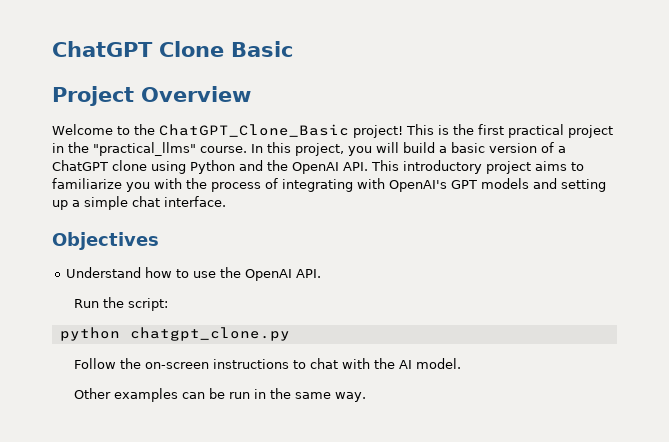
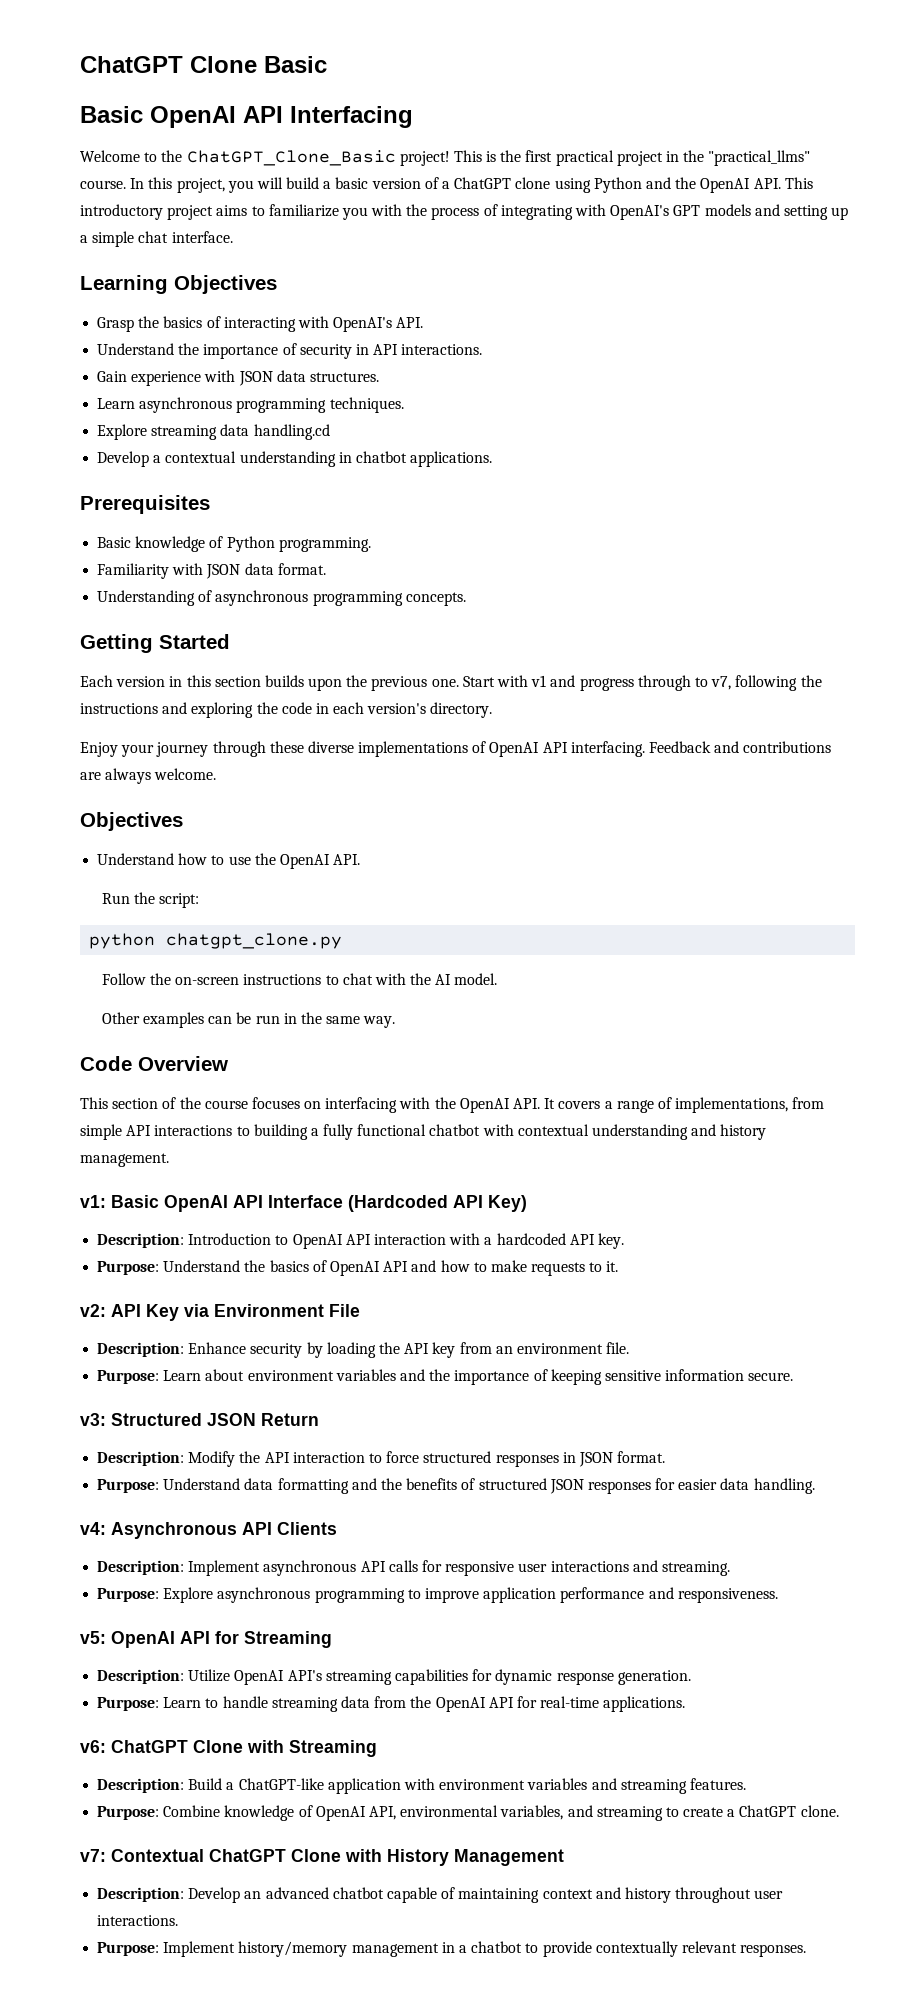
- Project Overview
+ Basic OpenAI API Interfacing
+ Learning Objectives
+ Grasp the basics of interacting with OpenAI's API.
+ Understand the importance of security in API interactions.
+ Gain experience with JSON data structures.
+ Learn asynchronous programming techniques.
+ Explore streaming data handling.cd
+ Develop a contextual understanding in chatbot applications.
+ Prerequisites
+ Basic knowledge of Python programming.
+ Familiarity with JSON data format.
+ Understanding of asynchronous programming concepts.
+ Getting Started
+ Each version in this section builds upon the previous one. Start with v1 and progress through to v7, following the instructions and exploring the code in each version's directory.
+ Enjoy your journey through these diverse implementations of OpenAI API interfacing. Feedback and contributions are always welcome.
+ Code Overview
+ This section of the course focuses on interfacing with the OpenAI API. It covers a range of implementations, from simple API interactions to building a fully functional chatbot with contextual understanding and history management.
+ v1: Basic OpenAI API Interface (Hardcoded API Key)
+ Description: Introduction to OpenAI API interaction with a hardcoded API key.
+ Purpose: Understand the basics of OpenAI API and how to make requests to it.
+ v2: API Key via Environment File
+ Description: Enhance security by loading the API key from an environment file.
+ Purpose: Learn about environment variables and the importance of keeping sensitive information secure.
+ v3: Structured JSON Return
+ Description: Modify the API interaction to force structured responses in JSON format.
+ Purpose: Understand data formatting and the benefits of structured JSON responses for easier data handling.
+ v4: Asynchronous API Clients
+ Description: Implement asynchronous API calls for responsive user interactions and streaming.
+ Purpose: Explore asynchronous programming to improve application performance and responsiveness.
+ v5: OpenAI API for Streaming
+ Description: Utilize OpenAI API's streaming capabilities for dynamic response generation.
+ Purpose: Learn to handle streaming data from the OpenAI API for real-time applications.
+ v6: ChatGPT Clone with Streaming
+ Description: Build a ChatGPT-like application with environment variables and streaming features.
+ Purpose: Combine knowledge of OpenAI API, environmental variables, and streaming to create a ChatGPT clone.
+ v7: Contextual ChatGPT Clone with History Management
+ Description: Develop an advanced chatbot capable of maintaining context and history throughout user interactions.
+ Purpose: Implement history/memory management in a chatbot to provide contextually relevant responses.

